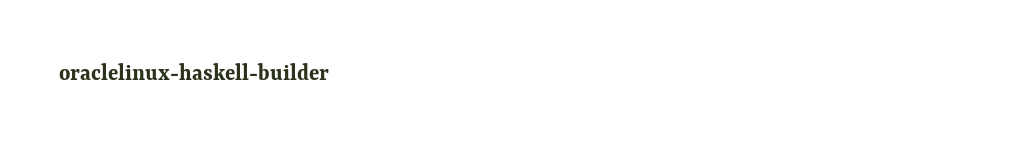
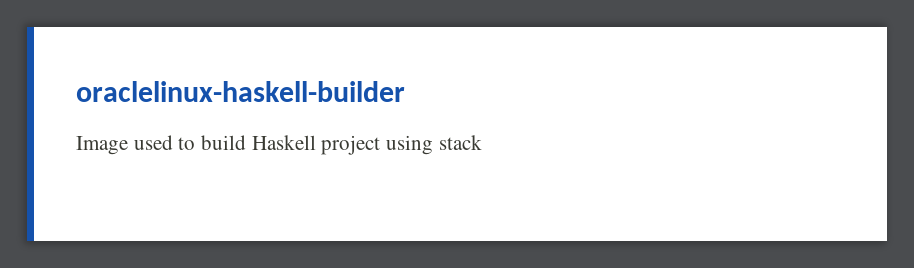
+ Image used to build Haskell project using stack

